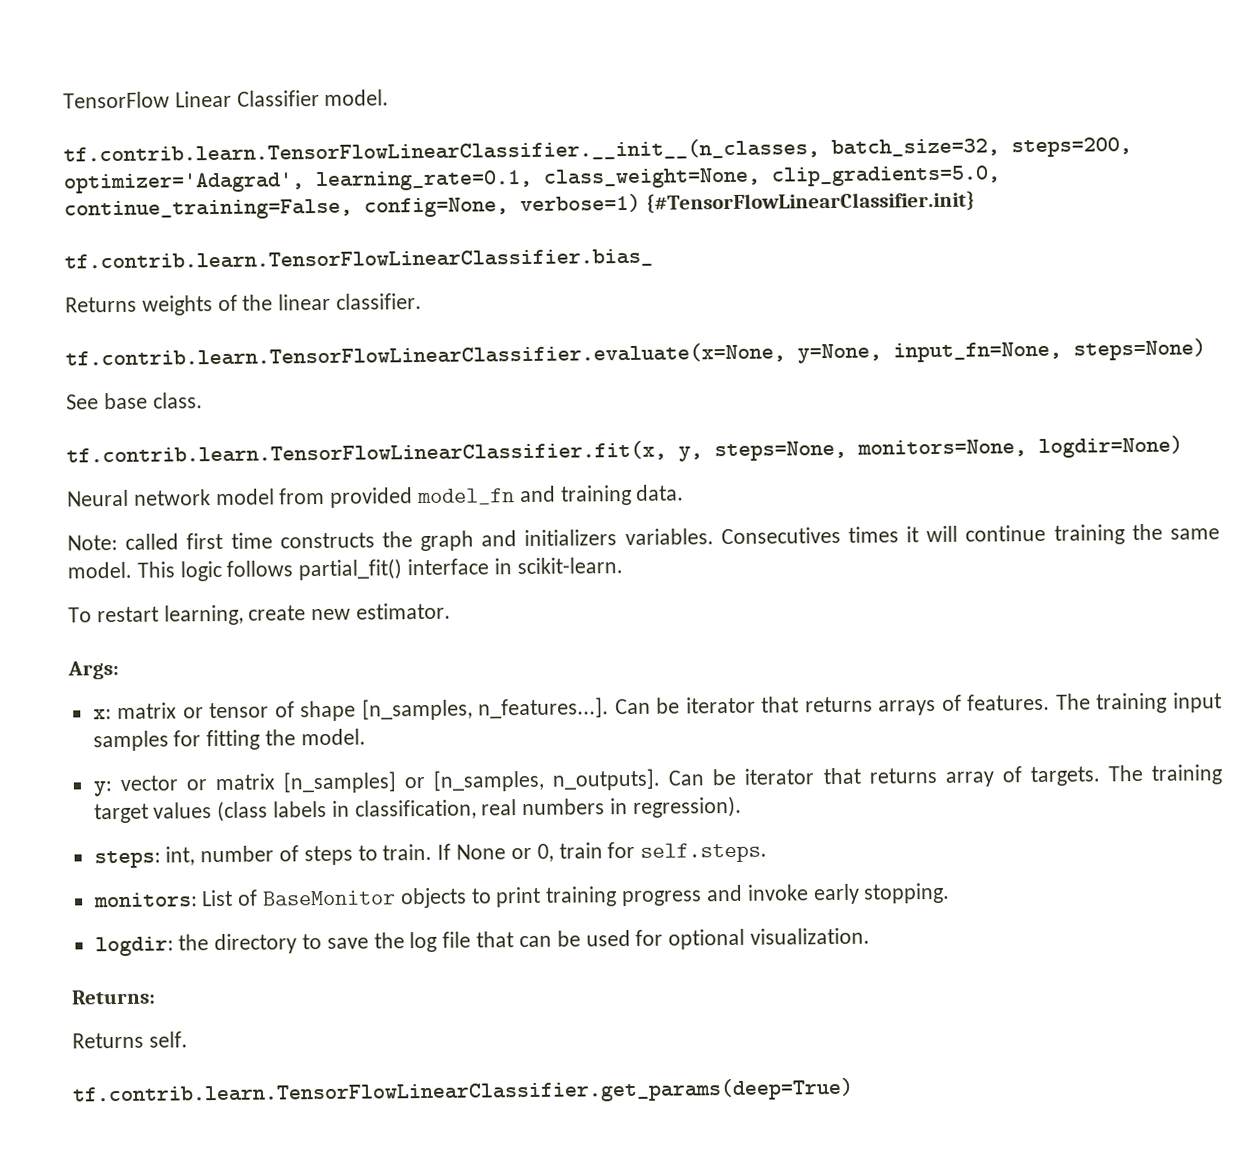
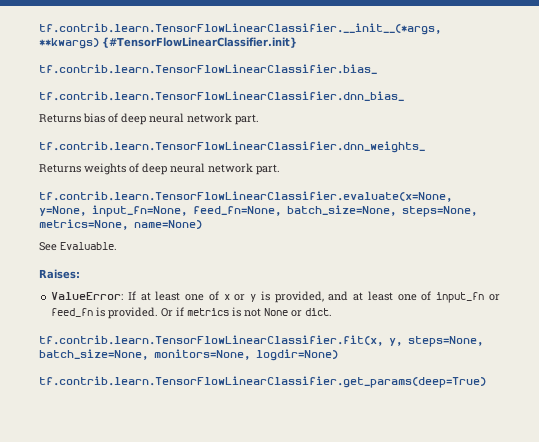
- TensorFlow Linear Classifier model.
- tf.contrib.learn.TensorFlowLinearClassifier.__init__(n_classes, batch_size=32, steps=200, optimizer='Adagrad', learning_rate=0.1, class_weight=None, clip_gradients=5.0, continue_training=False, config=None, verbose=1) {#TensorFlowLinearClassifier.init}
+ tf.contrib.learn.TensorFlowLinearClassifier.__init__(*args, **kwargs) {#TensorFlowLinearClassifier.init}
  tf.contrib.learn.TensorFlowLinearClassifier.bias_
+ tf.contrib.learn.TensorFlowLinearClassifier.dnn_bias_
+ Returns bias of deep neural network part.
+ tf.contrib.learn.TensorFlowLinearClassifier.dnn_weights_
- Returns weights of the linear classifier.
+ Returns weights of deep neural network part.
- tf.contrib.learn.TensorFlowLinearClassifier.evaluate(x=None, y=None, input_fn=None, steps=None)
- See base class.
+ tf.contrib.learn.TensorFlowLinearClassifier.evaluate(x=None, y=None, input_fn=None, feed_fn=None, batch_size=None, steps=None, metrics=None, name=None)
+ See Evaluable.
+ Raises:
+ ValueError: If at least one of x or y is provided, and at least one of input_fn or feed_fn is provided. Or if metrics is not None or dict.
- tf.contrib.learn.TensorFlowLinearClassifier.fit(x, y, steps=None, monitors=None, logdir=None)
+ tf.contrib.learn.TensorFlowLinearClassifier.fit(x, y, steps=None, batch_size=None, monitors=None, logdir=None)
- Neural network model from provided model_fn and training data.
- Note: called first time constructs the graph and initializers variables. Consecutives times it will continue training the same model. This logic follows partial_fit() interface in scikit-learn.
- To restart learning, create new estimator.
- Args:
- x: matrix or tensor of shape [n_samples, n_features...]. Can be iterator that returns arrays of features. The training input samples for fitting the model.
- y: vector or matrix [n_samples] or [n_samples, n_outputs]. Can be iterator that returns array of targets. The training target values (class labels in classification, real numbers in regression).
- steps: int, number of steps to train. If None or 0, train for self.steps.
- monitors: List of BaseMonitor objects to print training progress and invoke early stopping.
- logdir: the directory to save the log file that can be used for optional visualization.
- Returns:
- Returns self.

